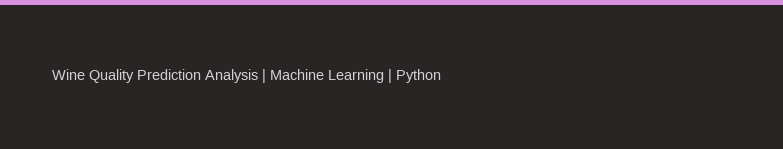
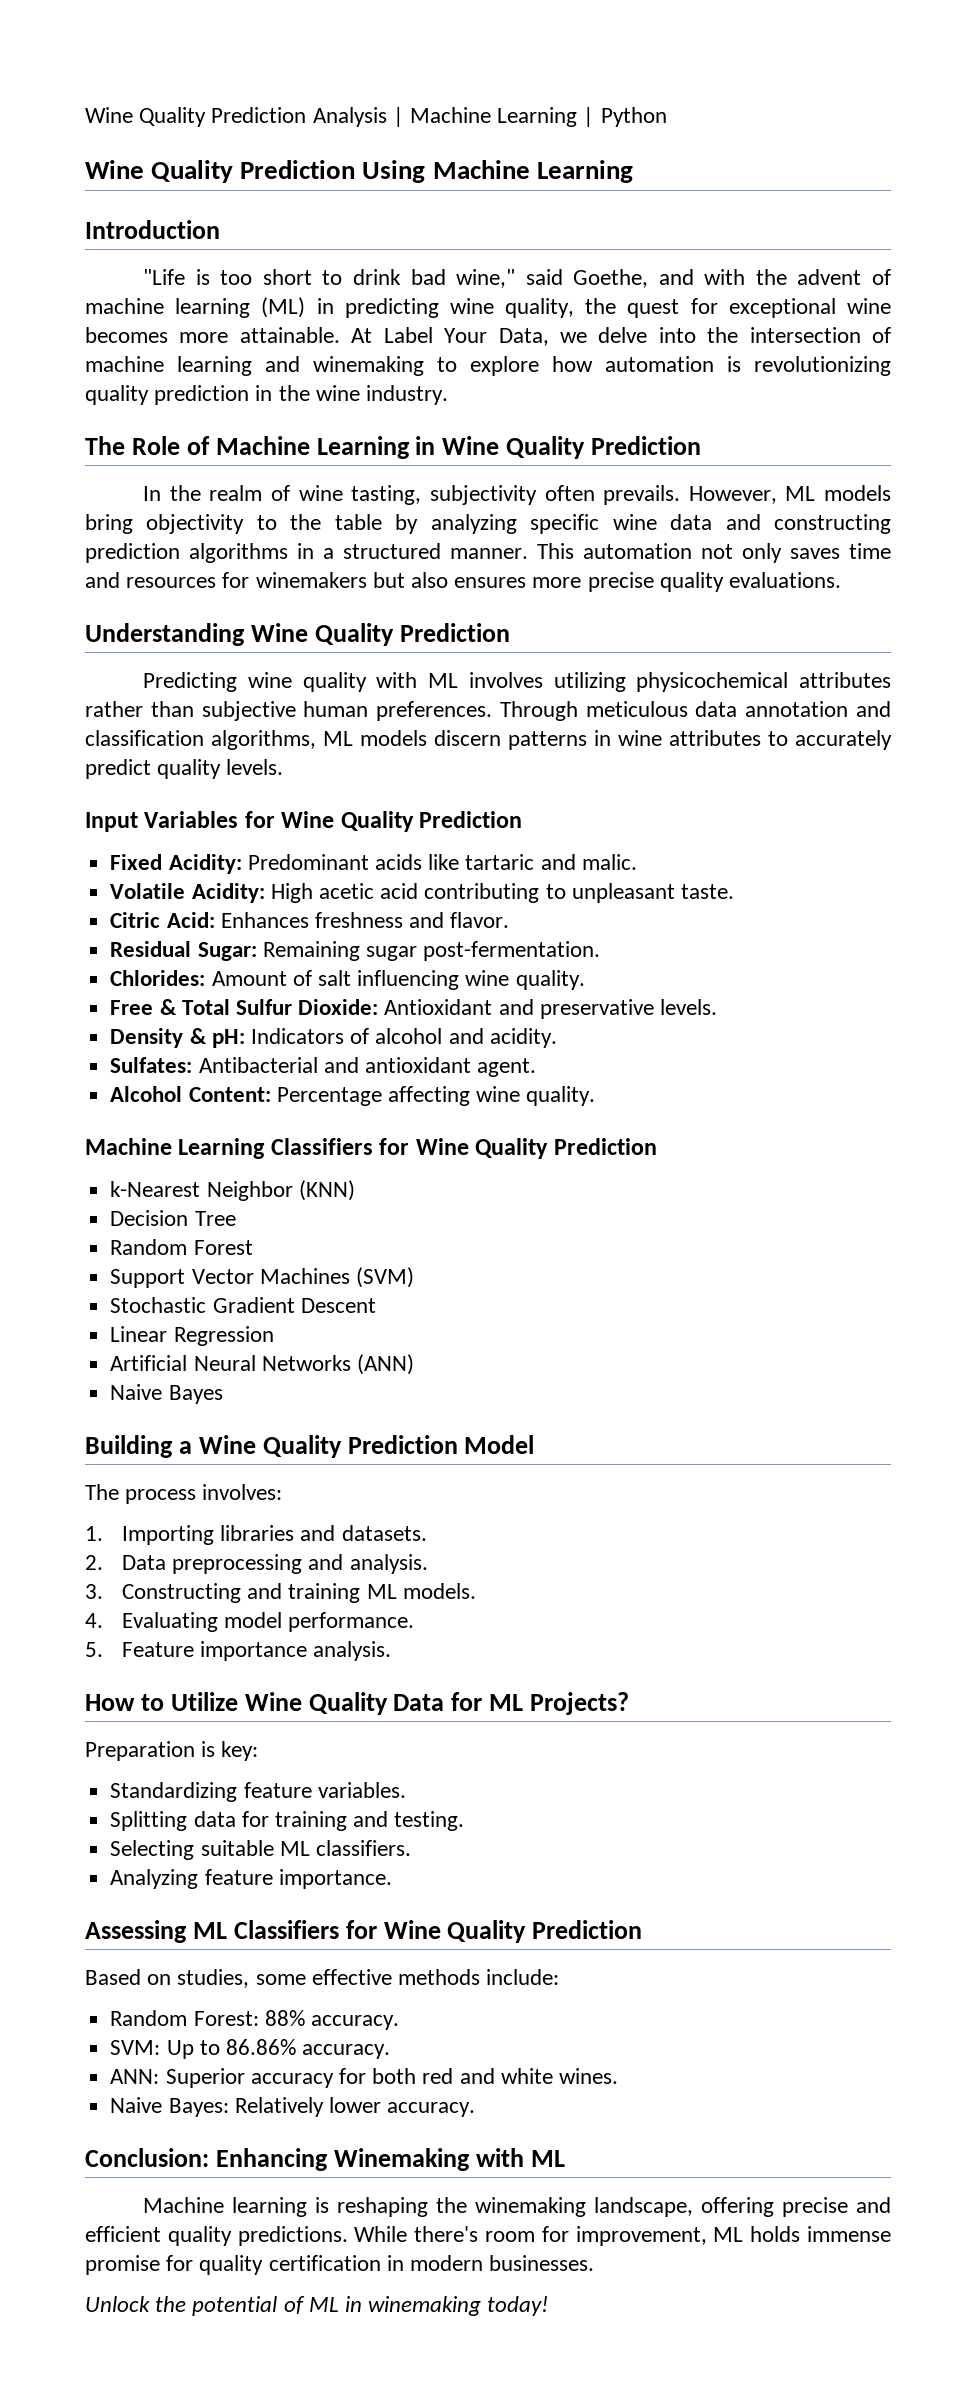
+ Wine Quality Prediction Using Machine Learning
+ Introduction
+ "Life is too short to drink bad wine," said Goethe, and with the advent of machine learning (ML) in predicting wine quality, the quest for exceptional wine becomes more attainable. At Label Your Data, we delve into the intersection of machine learning and winemaking to explore how automation is revolutionizing quality prediction in the wine industry.
+ The Role of Machine Learning in Wine Quality Prediction
+ In the realm of wine tasting, subjectivity often prevails. However, ML models bring objectivity to the table by analyzing specific wine data and constructing prediction algorithms in a structured manner. This automation not only saves time and resources for winemakers but also ensures more precise quality evaluations.
+ Understanding Wine Quality Prediction
+ Predicting wine quality with ML involves utilizing physicochemical attributes rather than subjective human preferences. Through meticulous data annotation and classification algorithms, ML models discern patterns in wine attributes to accurately predict quality levels.
+ Input Variables for Wine Quality Prediction
+ Fixed Acidity: Predominant acids like tartaric and malic.
+ Volatile Acidity: High acetic acid contributing to unpleasant taste.
+ Citric Acid: Enhances freshness and flavor.
+ Residual Sugar: Remaining sugar post-fermentation.
+ Chlorides: Amount of salt influencing wine quality.
+ Free & Total Sulfur Dioxide: Antioxidant and preservative levels.
+ Density & pH: Indicators of alcohol and acidity.
+ Sulfates: Antibacterial and antioxidant agent.
+ Alcohol Content: Percentage affecting wine quality.
+ Machine Learning Classifiers for Wine Quality Prediction
+ k-Nearest Neighbor (KNN)
+ Decision Tree
+ Random Forest
+ Support Vector Machines (SVM)
+ Stochastic Gradient Descent
+ Linear Regression
+ Artificial Neural Networks (ANN)
+ Naive Bayes
+ Building a Wine Quality Prediction Model
+ The process involves:
+ 1. Importing libraries and datasets.
+ 2. Data preprocessing and analysis.
+ 3. Constructing and training ML models.
+ 4. Evaluating model performance.
+ 5. Feature importance analysis.
+ How to Utilize Wine Quality Data for ML Projects?
+ Preparation is key:
+ Standardizing feature variables.
+ Splitting data for training and testing.
+ Selecting suitable ML classifiers.
+ Analyzing feature importance.
+ Assessing ML Classifiers for Wine Quality Prediction
+ Based on studies, some effective methods include:
+ Random Forest: 88% accuracy.
+ SVM: Up to 86.86% accuracy.
+ ANN: Superior accuracy for both red and white wines.
+ Naive Bayes: Relatively lower accuracy.
+ Conclusion: Enhancing Winemaking with ML
+ Machine learning is reshaping the winemaking landscape, offering precise and efficient quality predictions. While there's room for improvement, ML holds immense promise for quality certification in modern businesses.
+ Unlock the potential of ML in winemaking today!

